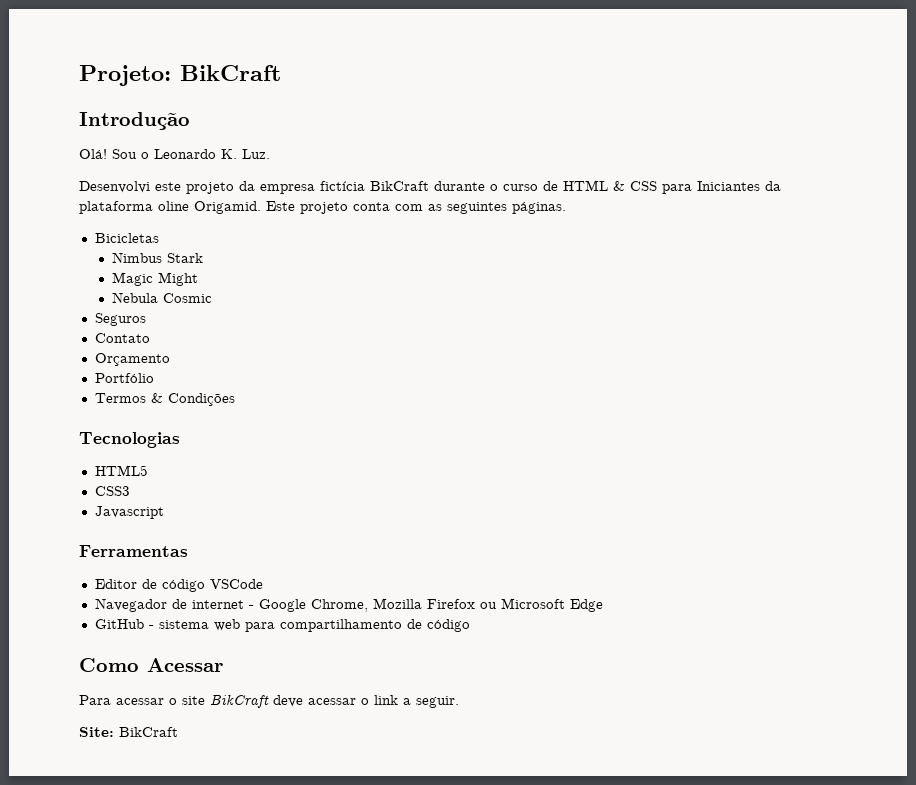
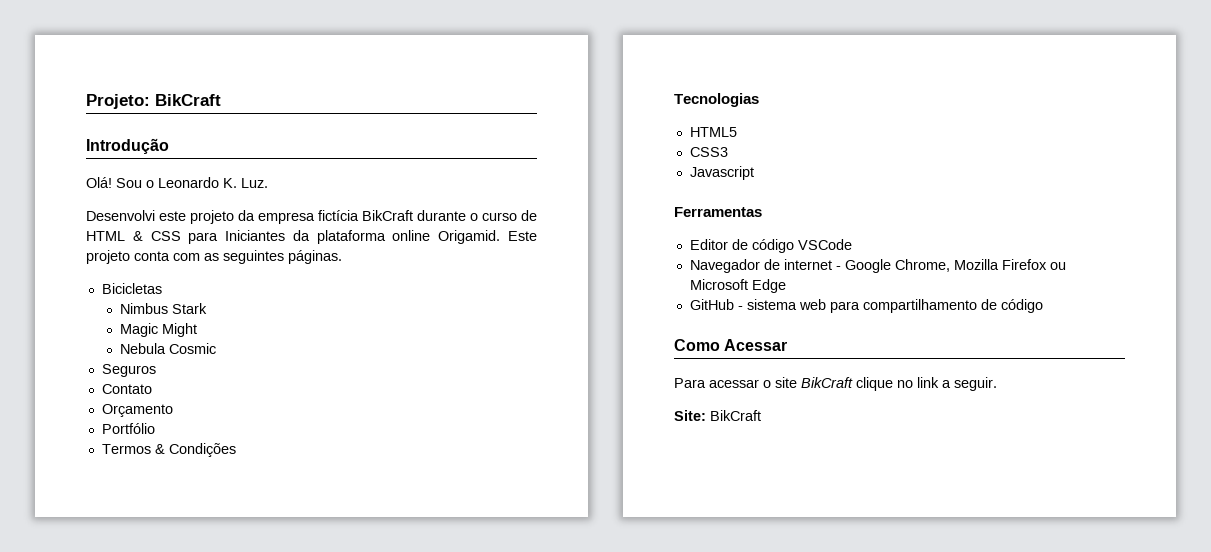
- Desenvolvi este projeto da empresa fictícia BikCraft durante o curso de HTML & CSS para Iniciantes da plataforma oline Origamid.
+ Desenvolvi este projeto da empresa fictícia BikCraft durante o curso de HTML & CSS para Iniciantes da plataforma online Origamid.
- Para acessar o site BikCraft deve acessar o link a seguir.
+ Para acessar o site BikCraft clique no link a seguir.

